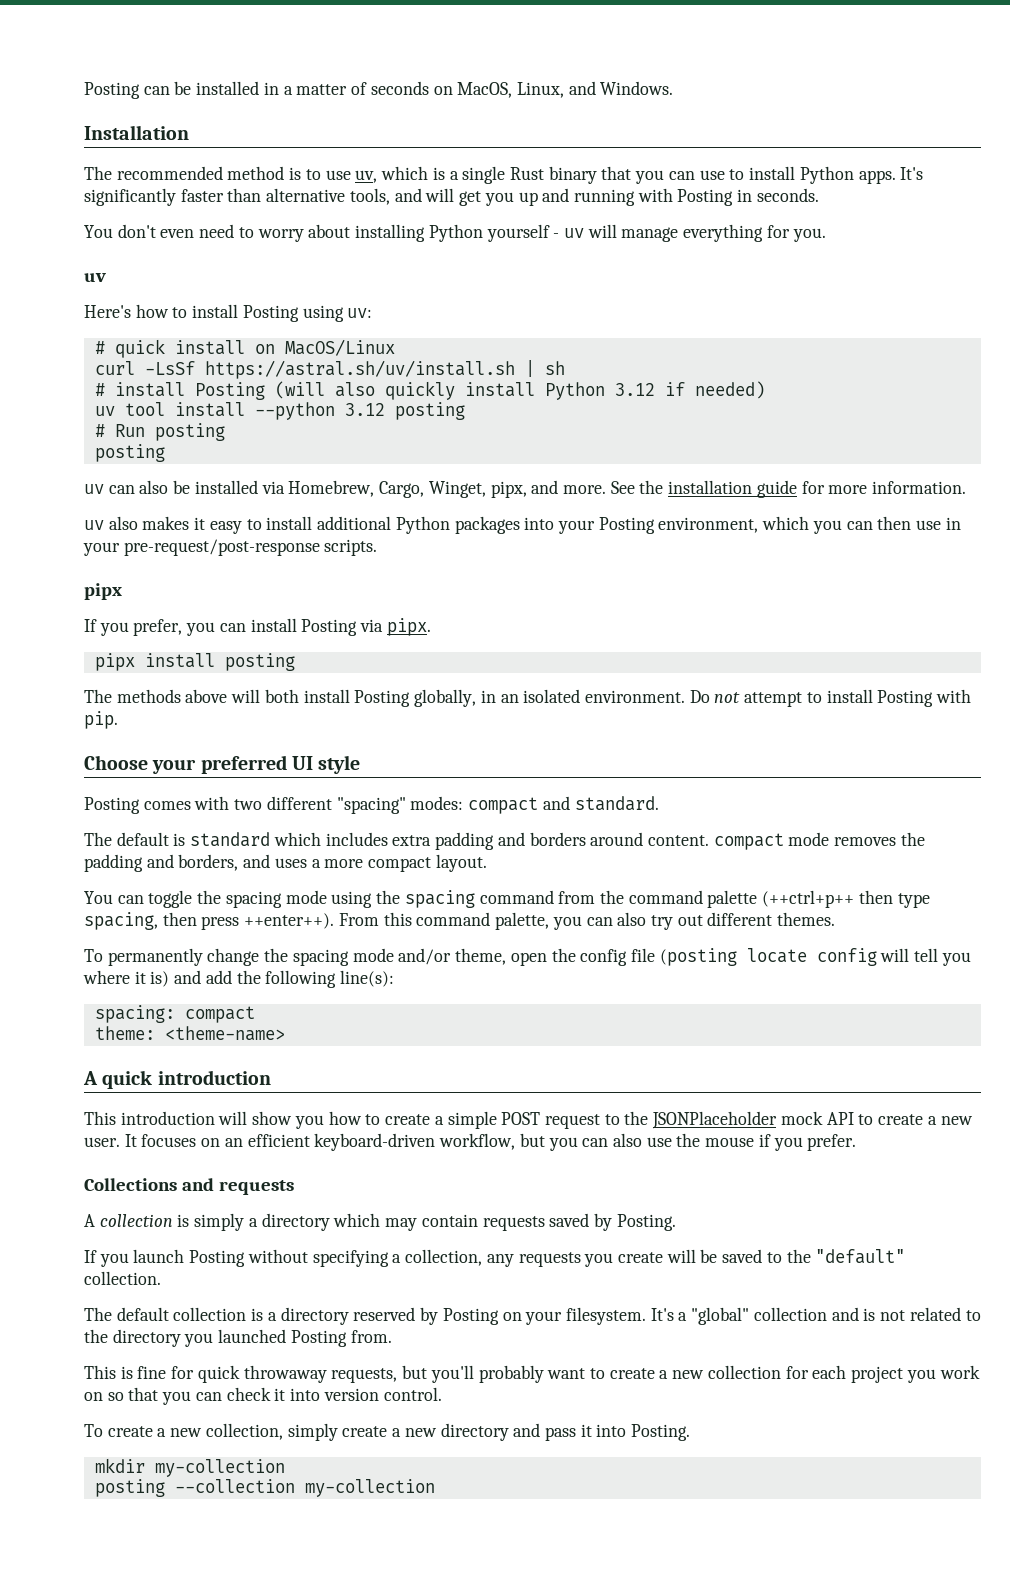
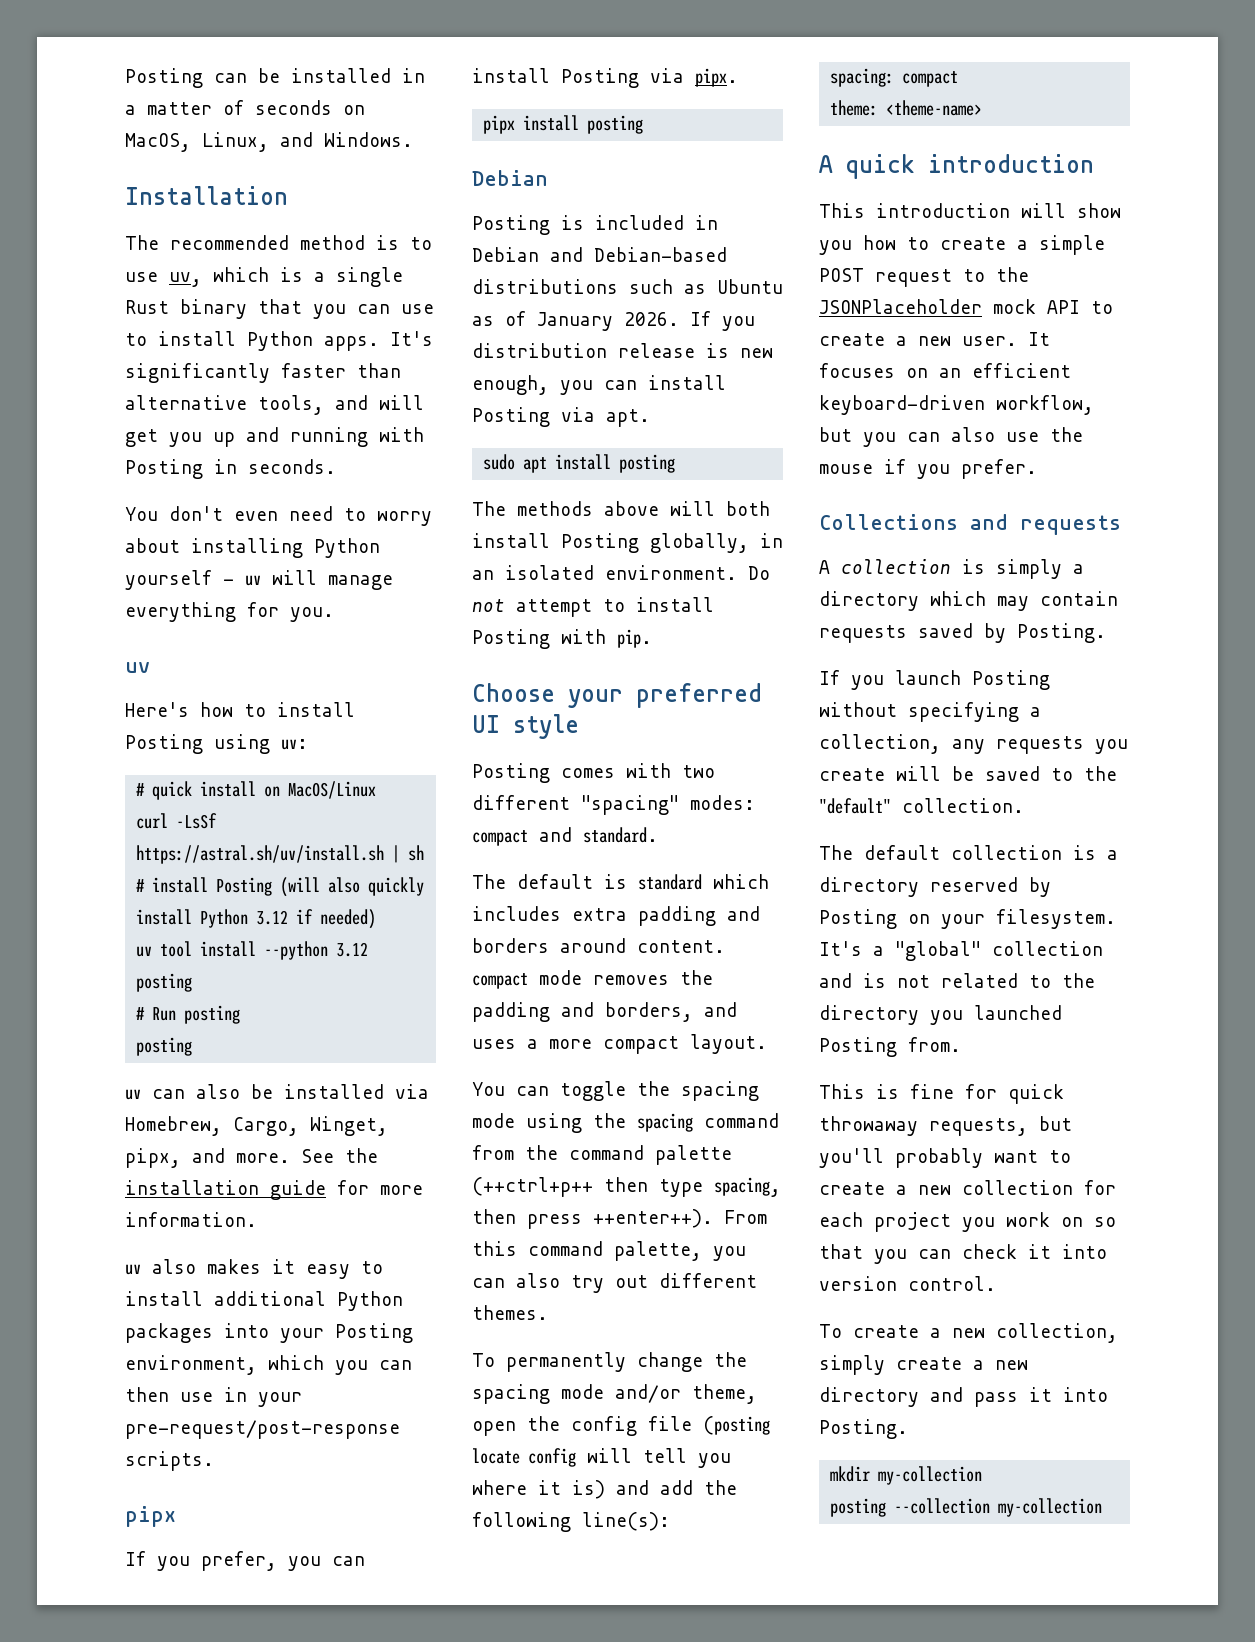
  pipx install posting
+ Debian
+ Posting is included in Debian and Debian-based distributions such as Ubuntu as of January 2026. If you distribution release is new enough, you can install Posting via apt.
+ sudo apt install posting

